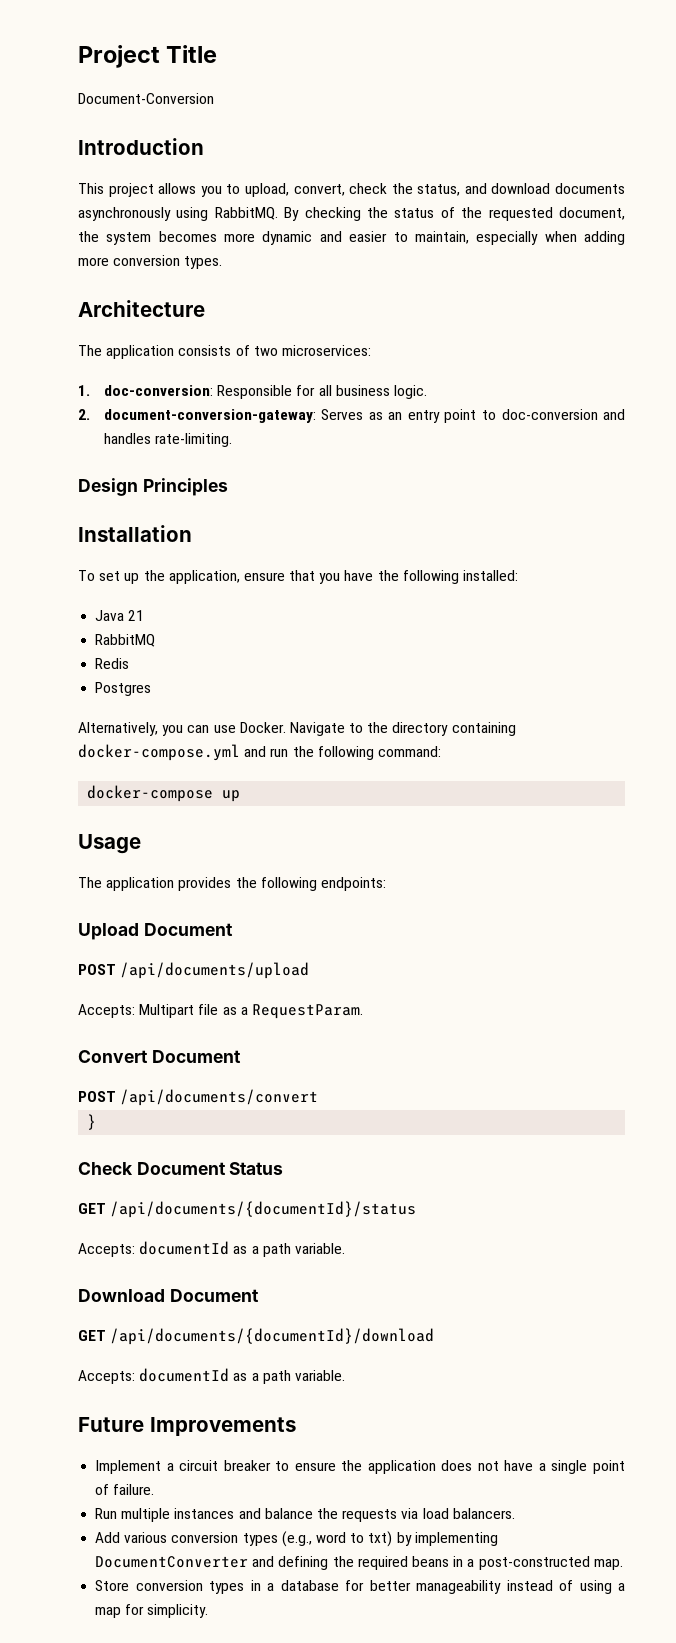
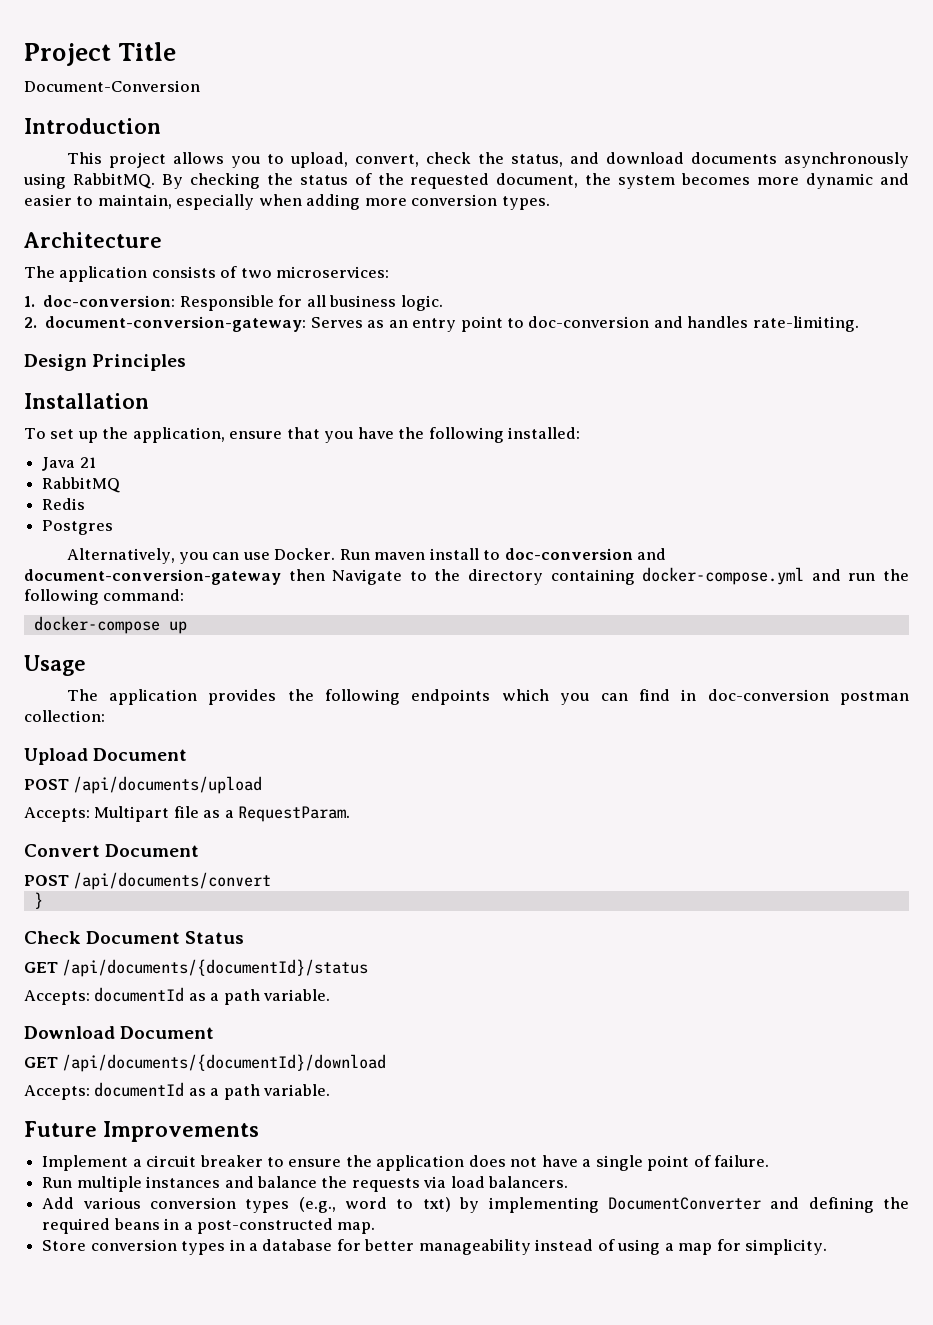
- Navigate to the directory containing docker-compose.yml and run the following command:
+ Run maven install to doc-conversion and document-conversion-gateway then Navigate to the directory containing docker-compose.yml and run the following command:
- The application provides the following endpoints:
+ The application provides the following endpoints which you can find in doc-conversion postman collection:

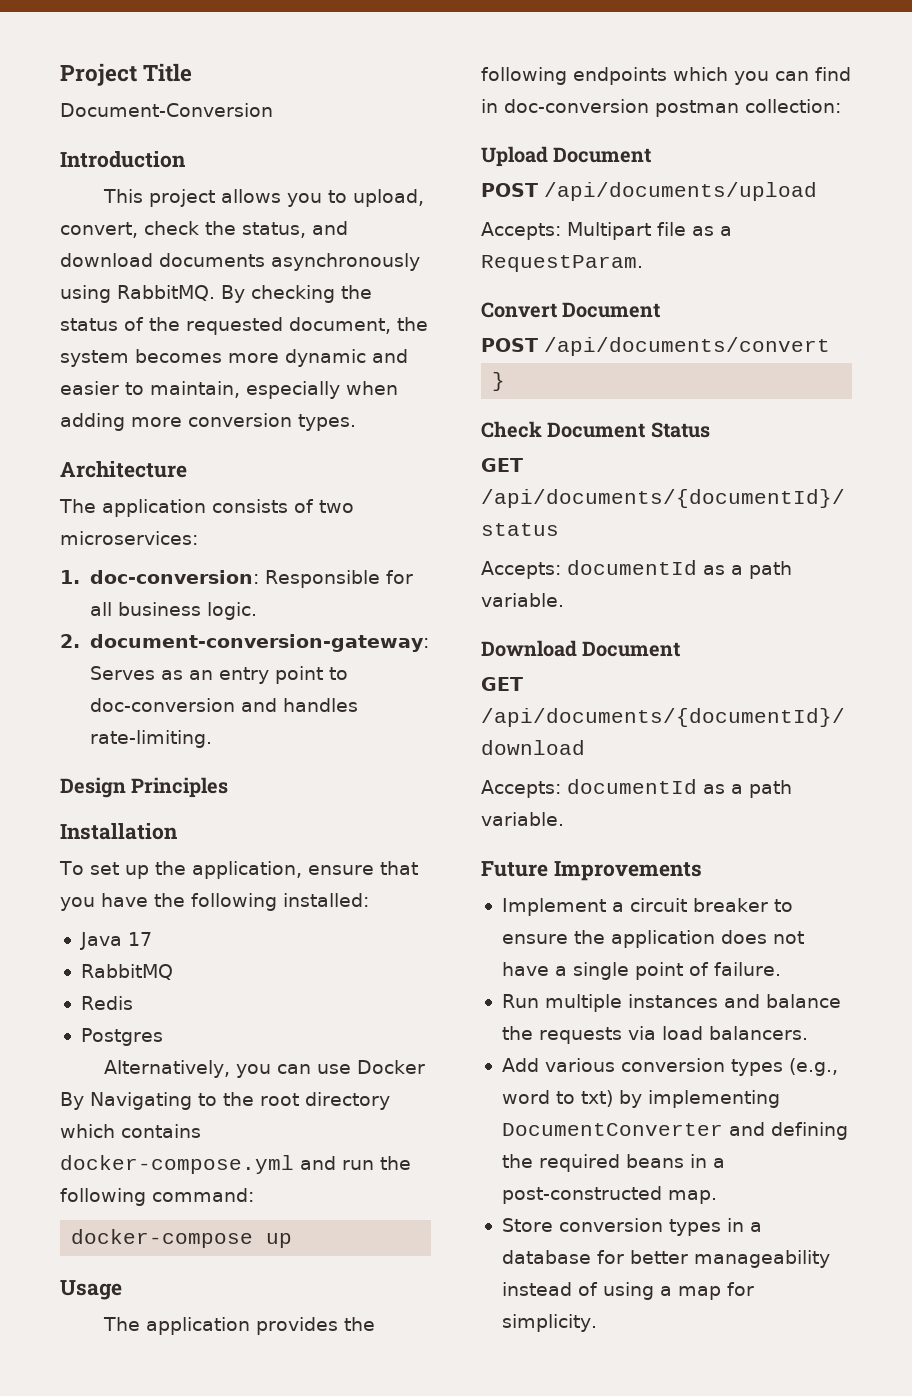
- Java 21
+ Java 17
- Alternatively, you can use Docker. Run maven install to doc-conversion and document-conversion-gateway then Navigate to the directory containing docker-compose.yml and run the following command:
+ Alternatively, you can use Docker By Navigating to the root directory which contains docker-compose.yml and run the following command:

